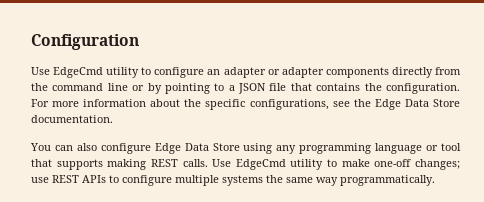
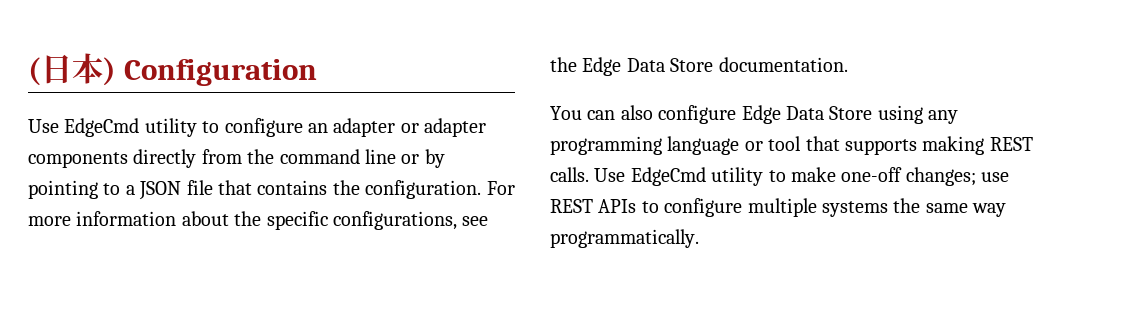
- Configuration
+ (日本) Configuration

